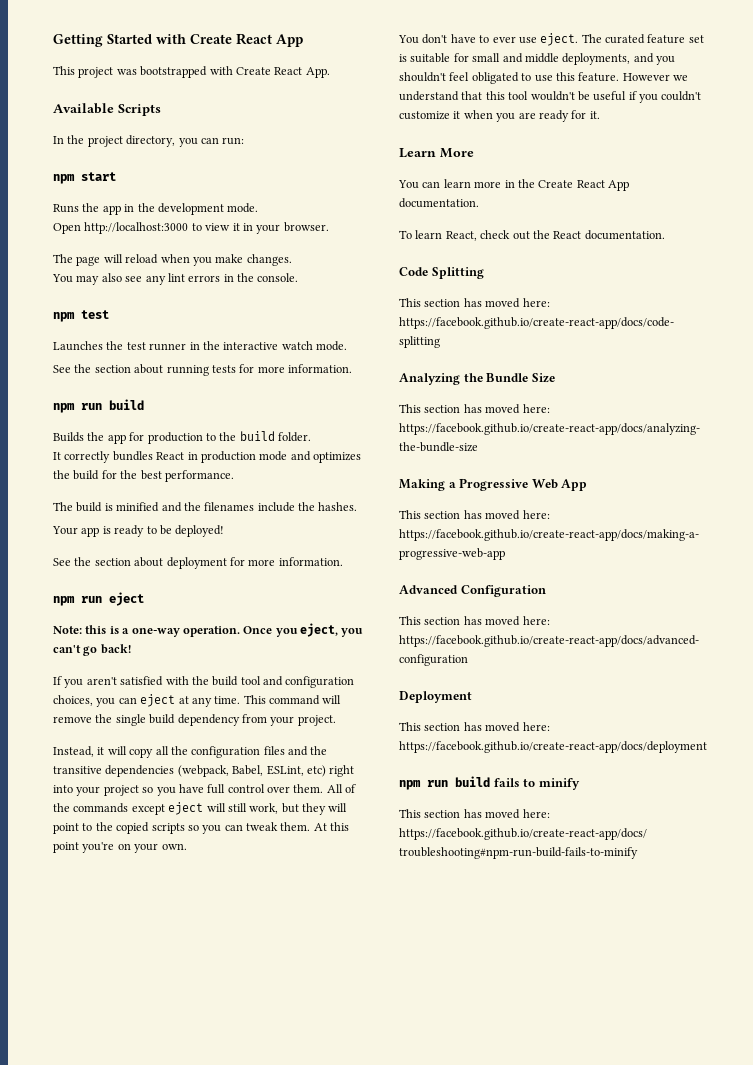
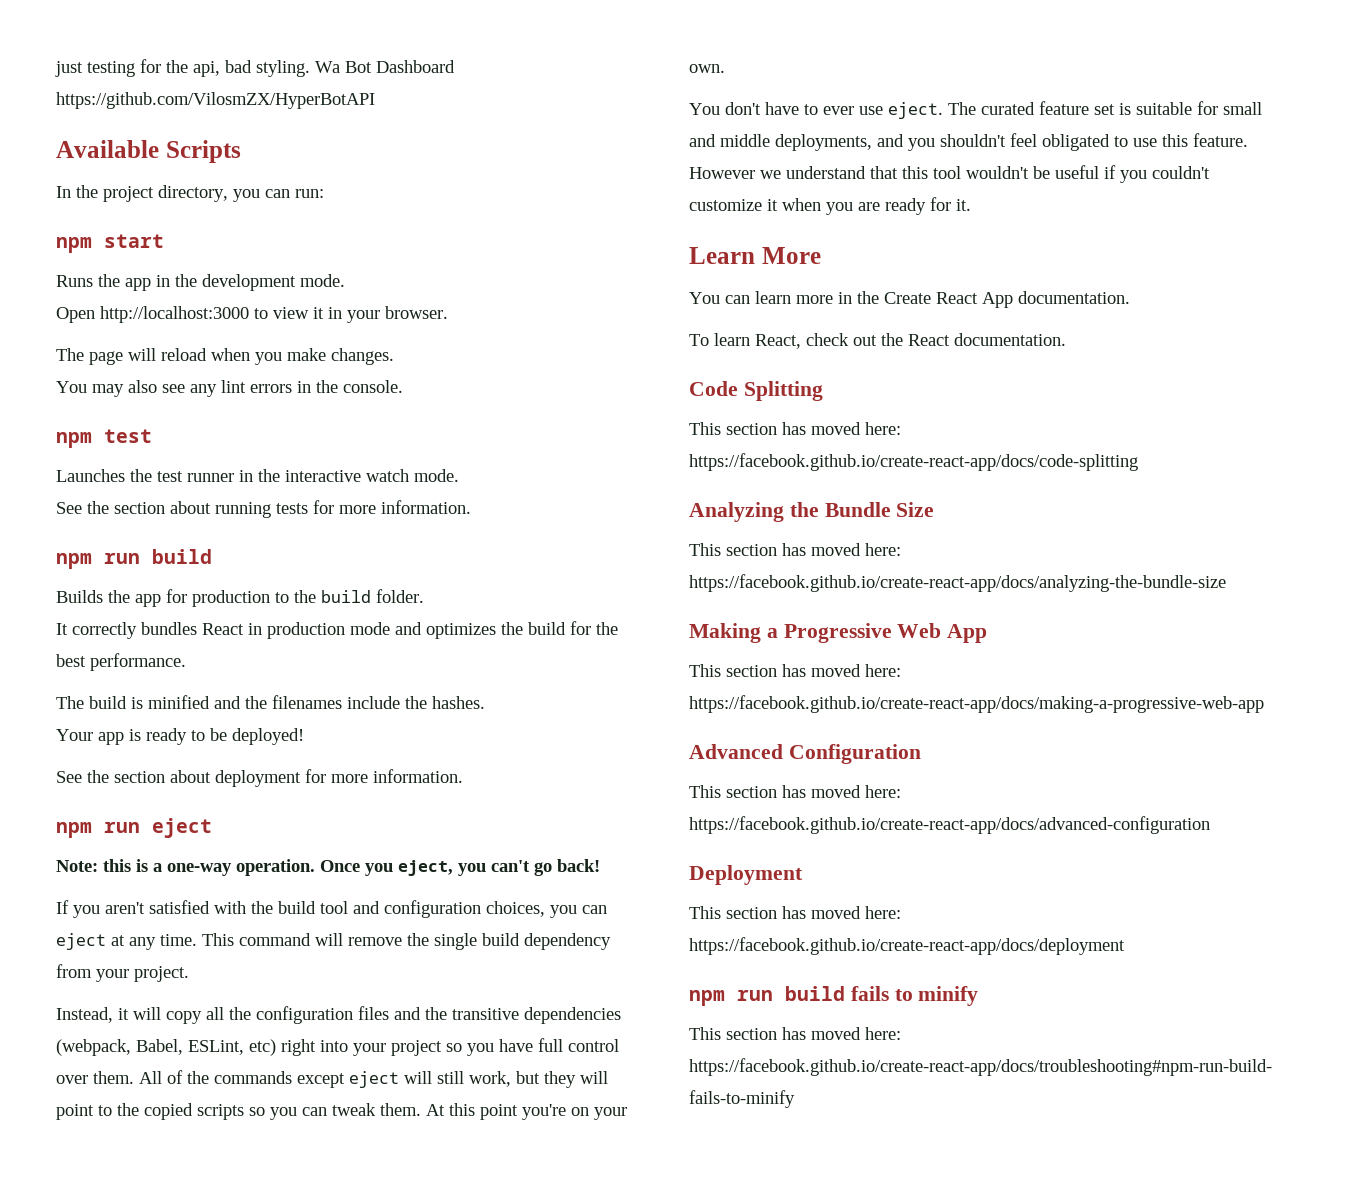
- Getting Started with Create React App
- This project was bootstrapped with Create React App.
+ just testing for the api, bad styling. Wa Bot Dashboard https://github.com/VilosmZX/HyperBotAPI

